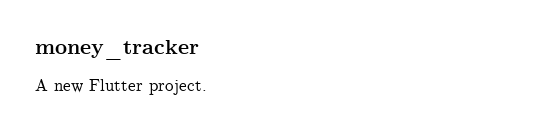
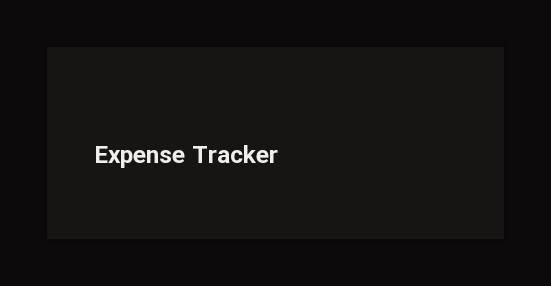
- money_tracker
- A new Flutter project.
+ Expense Tracker

